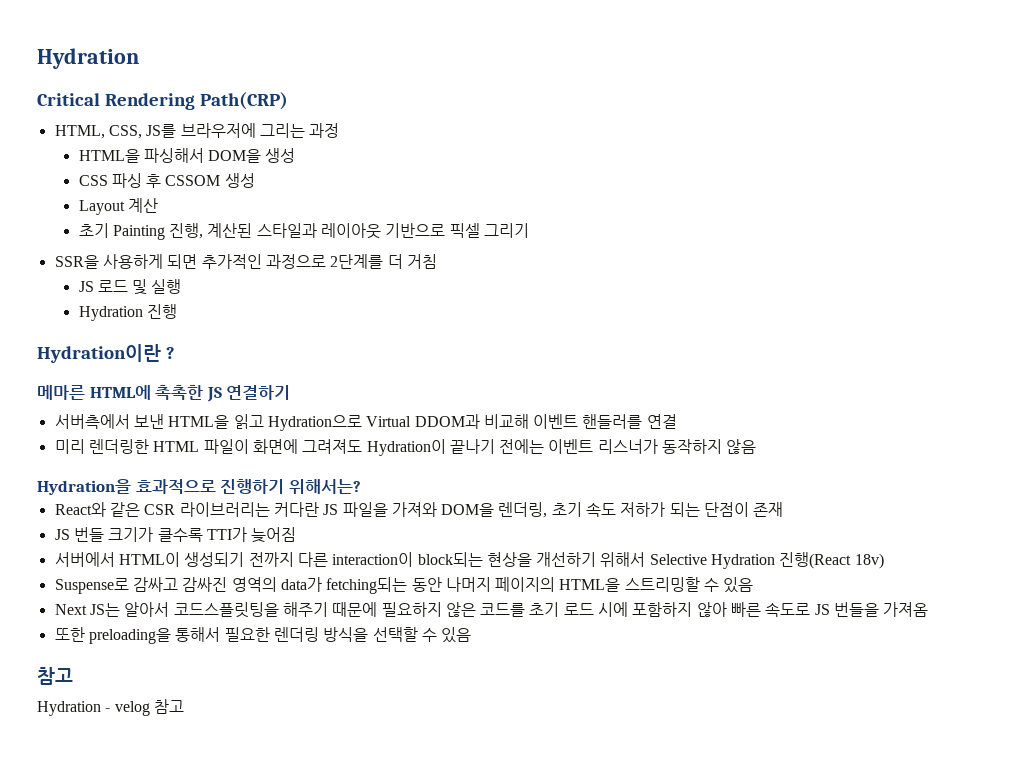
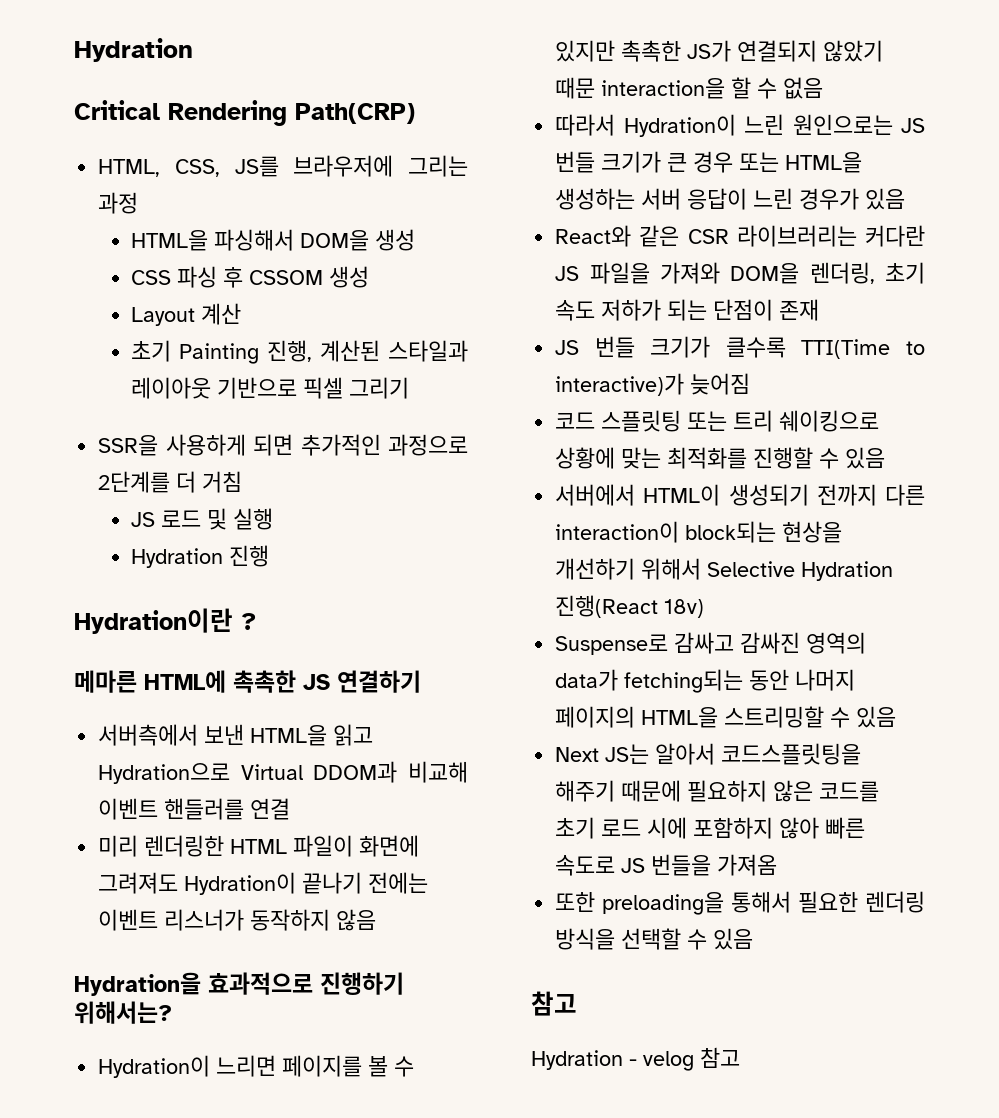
+ Hydration이 느리면 페이지를 볼 수 있지만 촉촉한 JS가 연결되지 않았기 때문 interaction을 할 수 없음
+ 따라서 Hydration이 느린 원인으로는 JS 번들 크기가 큰 경우 또는 HTML을 생성하는 서버 응답이 느린 경우가 있음
- JS 번들 크기가 클수록 TTI가 늦어짐
+ JS 번들 크기가 클수록 TTI(Time to interactive)가 늦어짐
+ 코드 스플릿팅 또는 트리 쉐이킹으로 상황에 맞는 최적화를 진행할 수 있음

